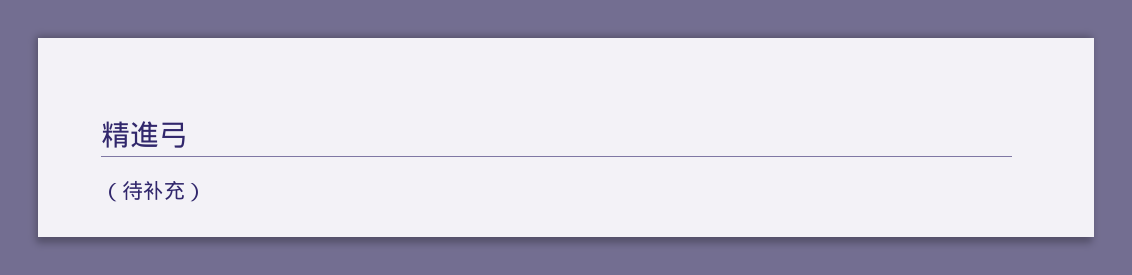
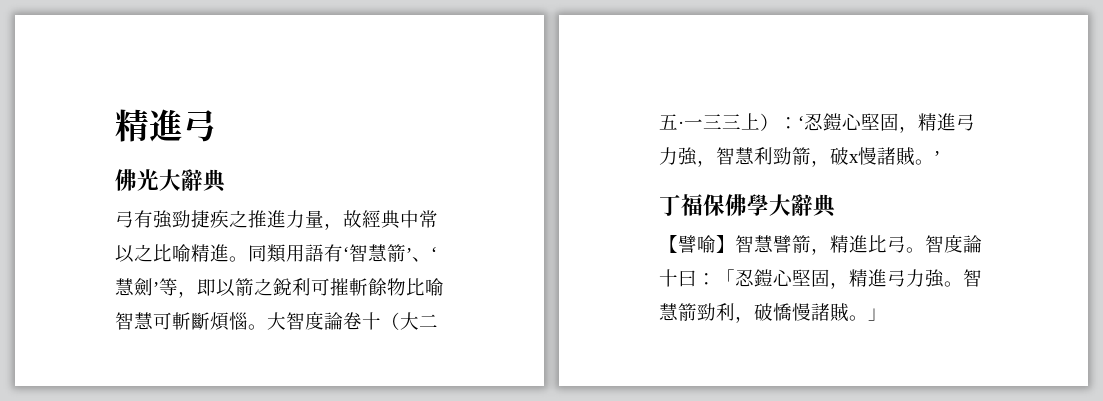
- （待补充）
+ 佛光大辭典
+ 弓有強勁捷疾之推進力量，故經典中常以之比喻精進。同類用語有‘智慧箭’、‘慧劍’等，即以箭之銳利可摧斬餘物比喻智慧可斬斷煩惱。大智度論卷十（大二五·一三三上）：‘忍鎧心堅固，精進弓力強，智慧利勁箭，破x慢諸賊。’
+ 丁福保佛學大辭典
+ 【譬喻】智慧譬箭，精進比弓。智度論十曰：「忍鎧心堅固，精進弓力強。智慧箭勁利，破憍慢諸賊。」

